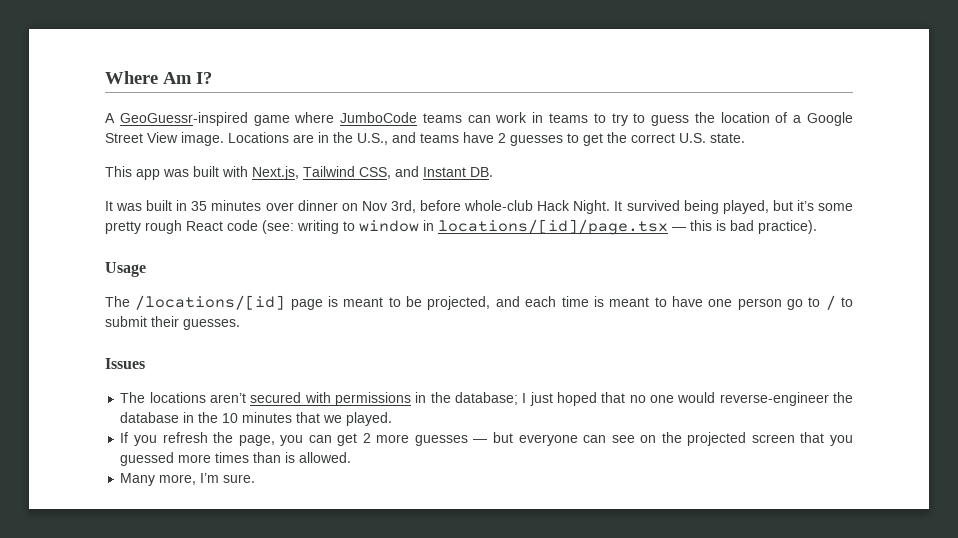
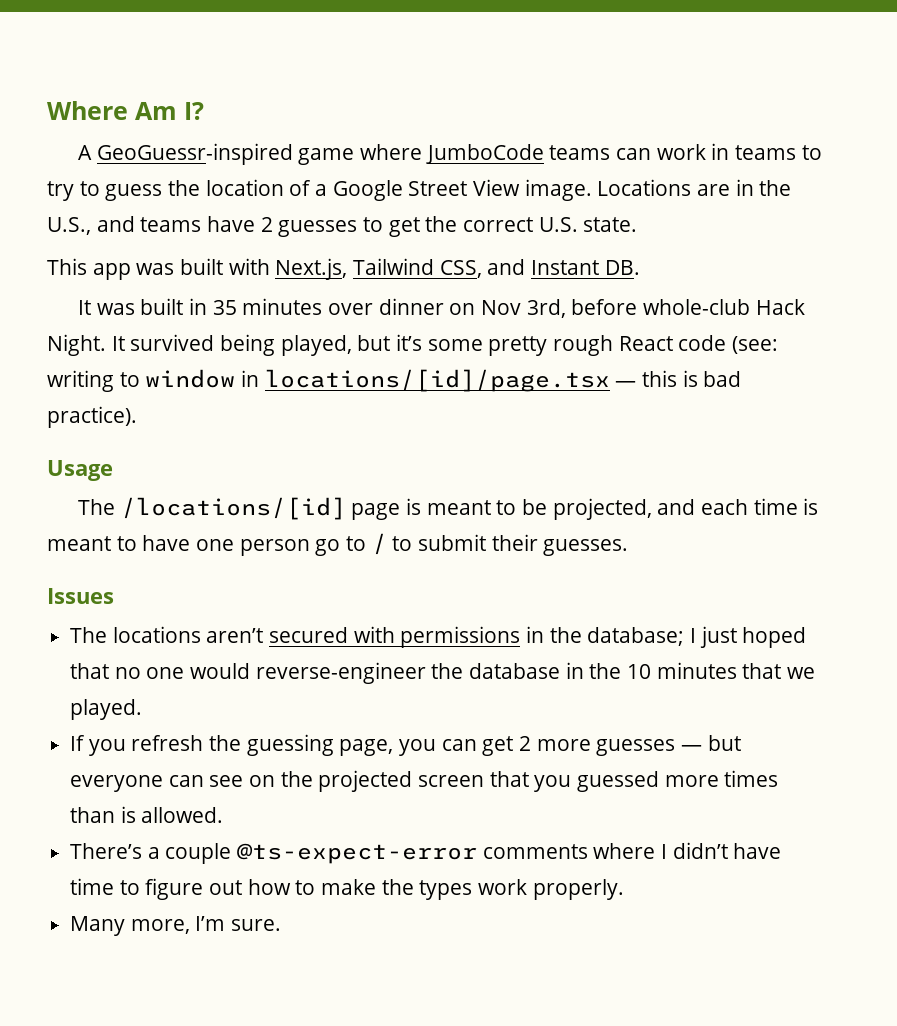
- If you refresh the page, you can get 2 more guesses — but everyone can see on the projected screen that you guessed more times than is allowed.
+ If you refresh the guessing page, you can get 2 more guesses — but everyone can see on the projected screen that you guessed more times than is allowed.
+ There’s a couple @ts-expect-error comments where I didn’t have time to figure out how to make the types work properly.

